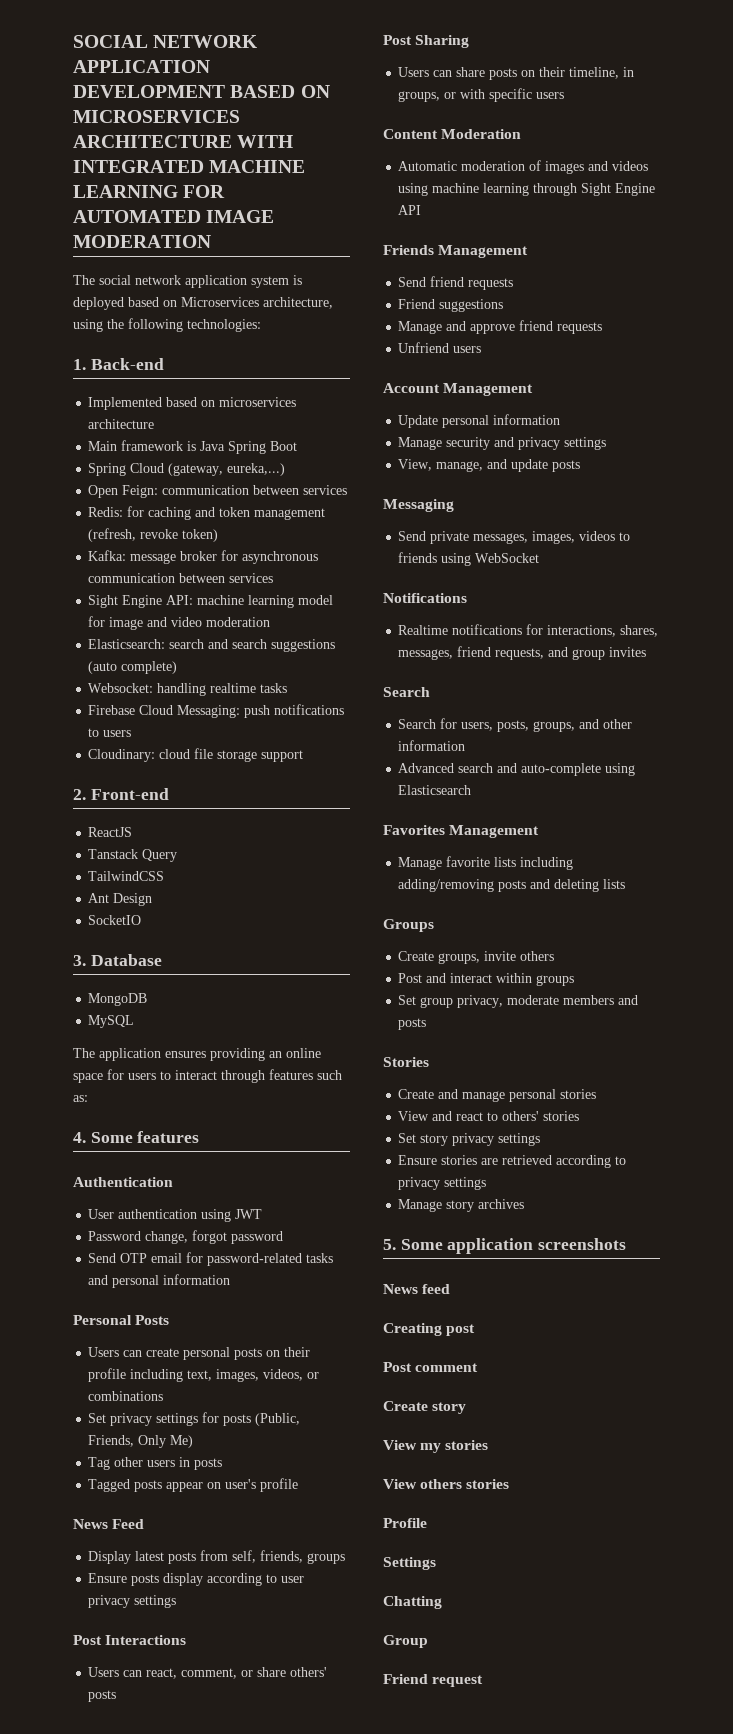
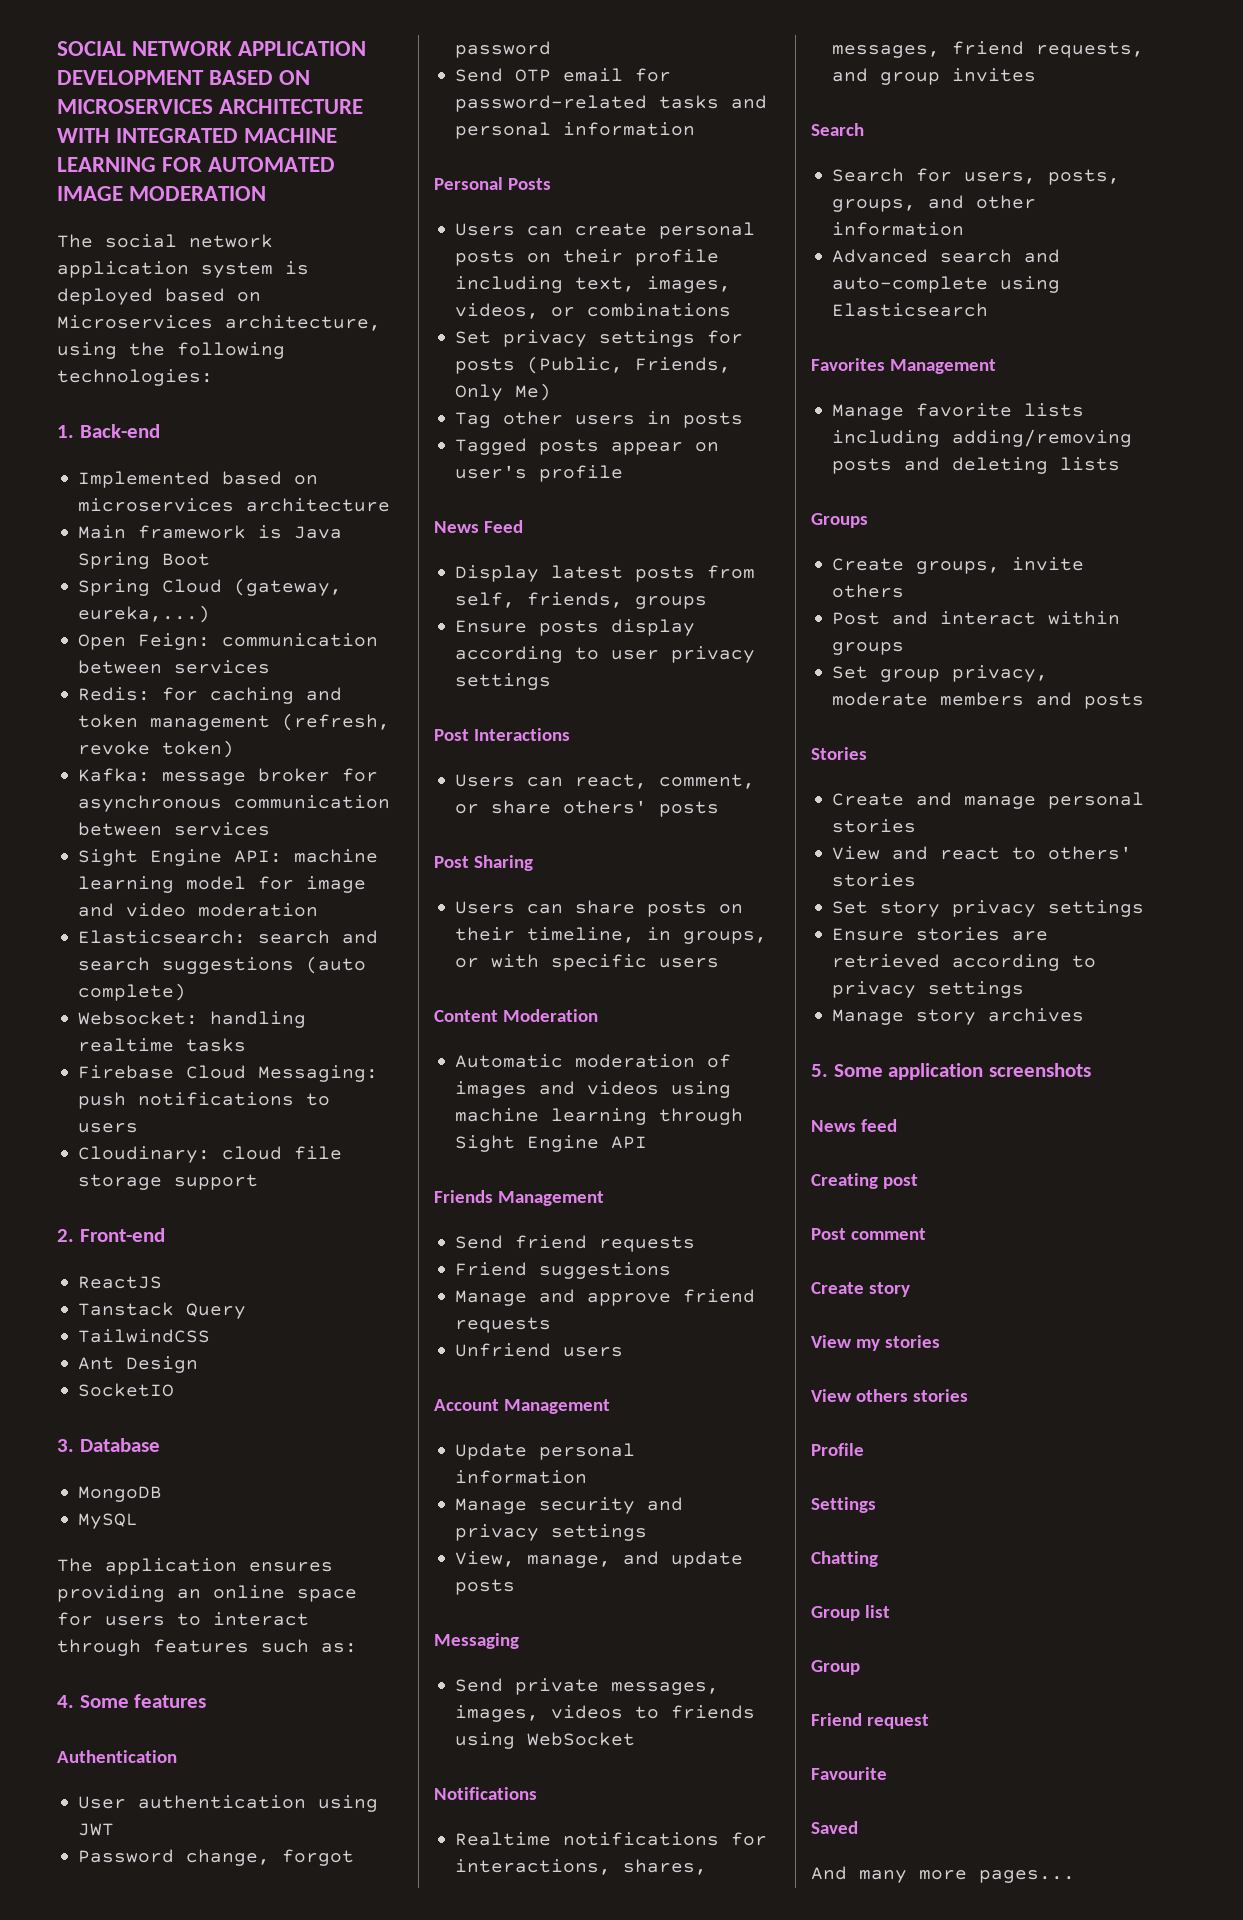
+ Group list
+ Favourite
+ Saved
+ And many more pages...

